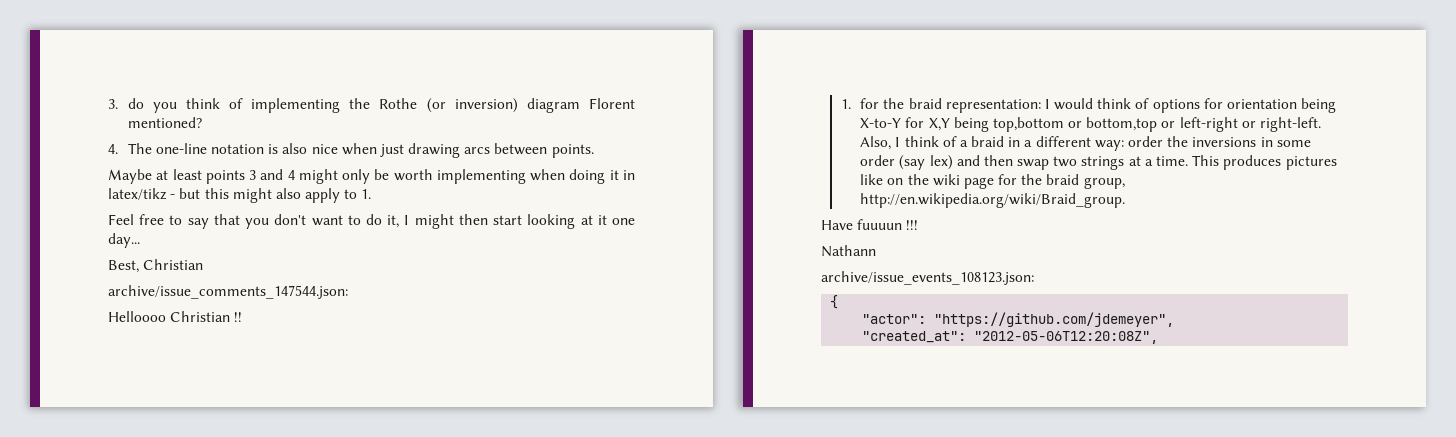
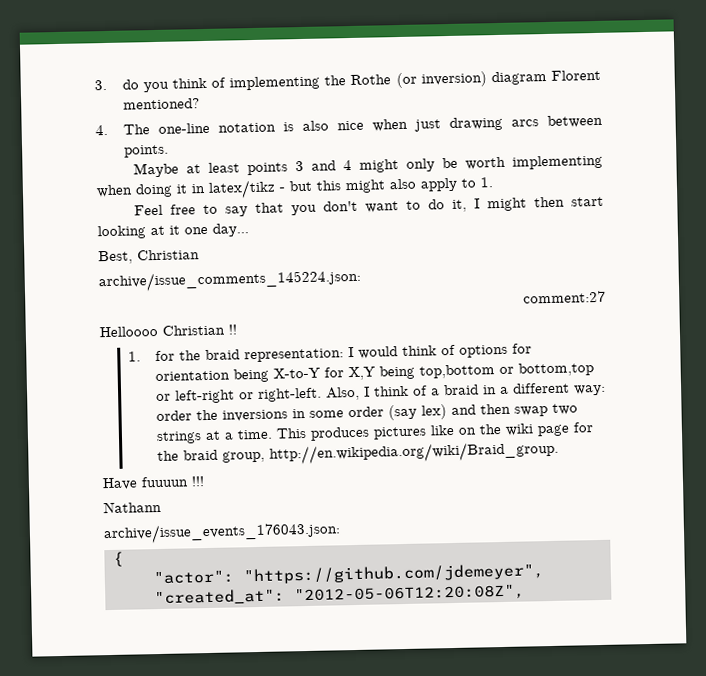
- archive/issue_comments_147544.json:
+ archive/issue_comments_145224.json:
+ comment:27
- archive/issue_events_108123.json:
+ archive/issue_events_176043.json:

